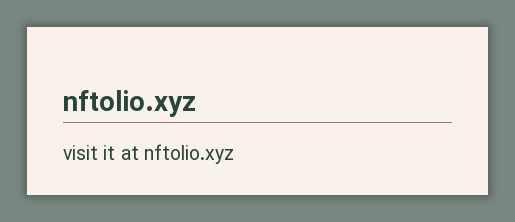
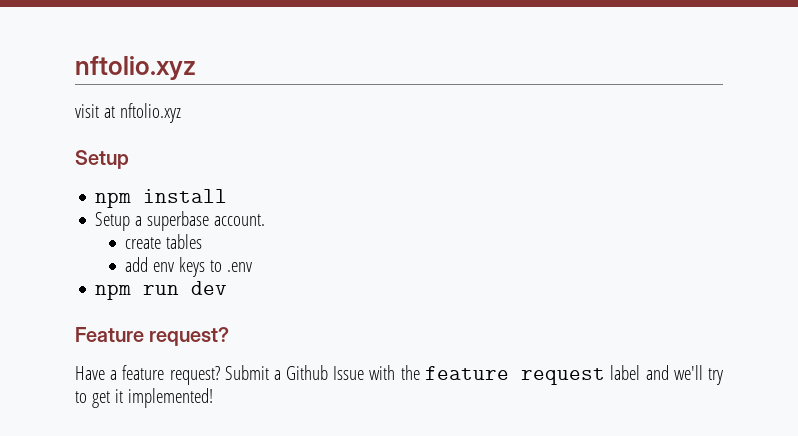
- visit it at nftolio.xyz
+ visit at nftolio.xyz
+ Setup
+ npm install
+ Setup a superbase account.
+ create tables
+ add env keys to .env
+ npm run dev
+ Feature request?
+ Have a feature request? Submit a Github Issue with the feature request label and we'll try to get it implemented!

